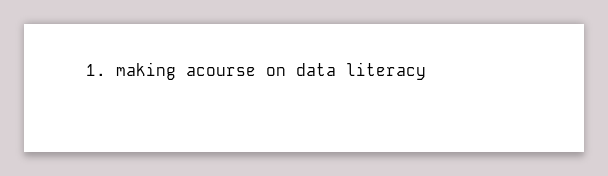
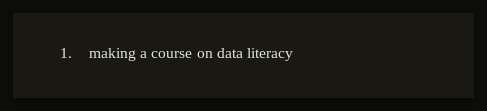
- 1. making acourse on data literacy
+ 1. making a course on data literacy

